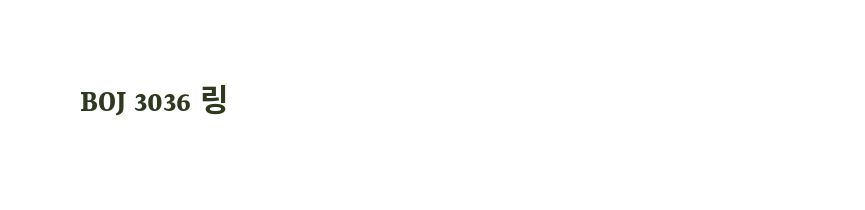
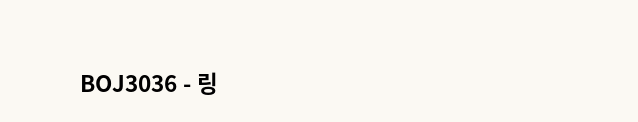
- BOJ 3036 링
+ BOJ3036 - 링

